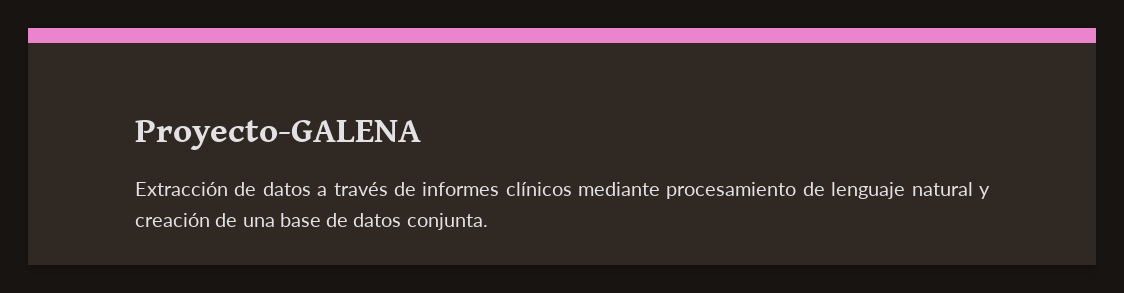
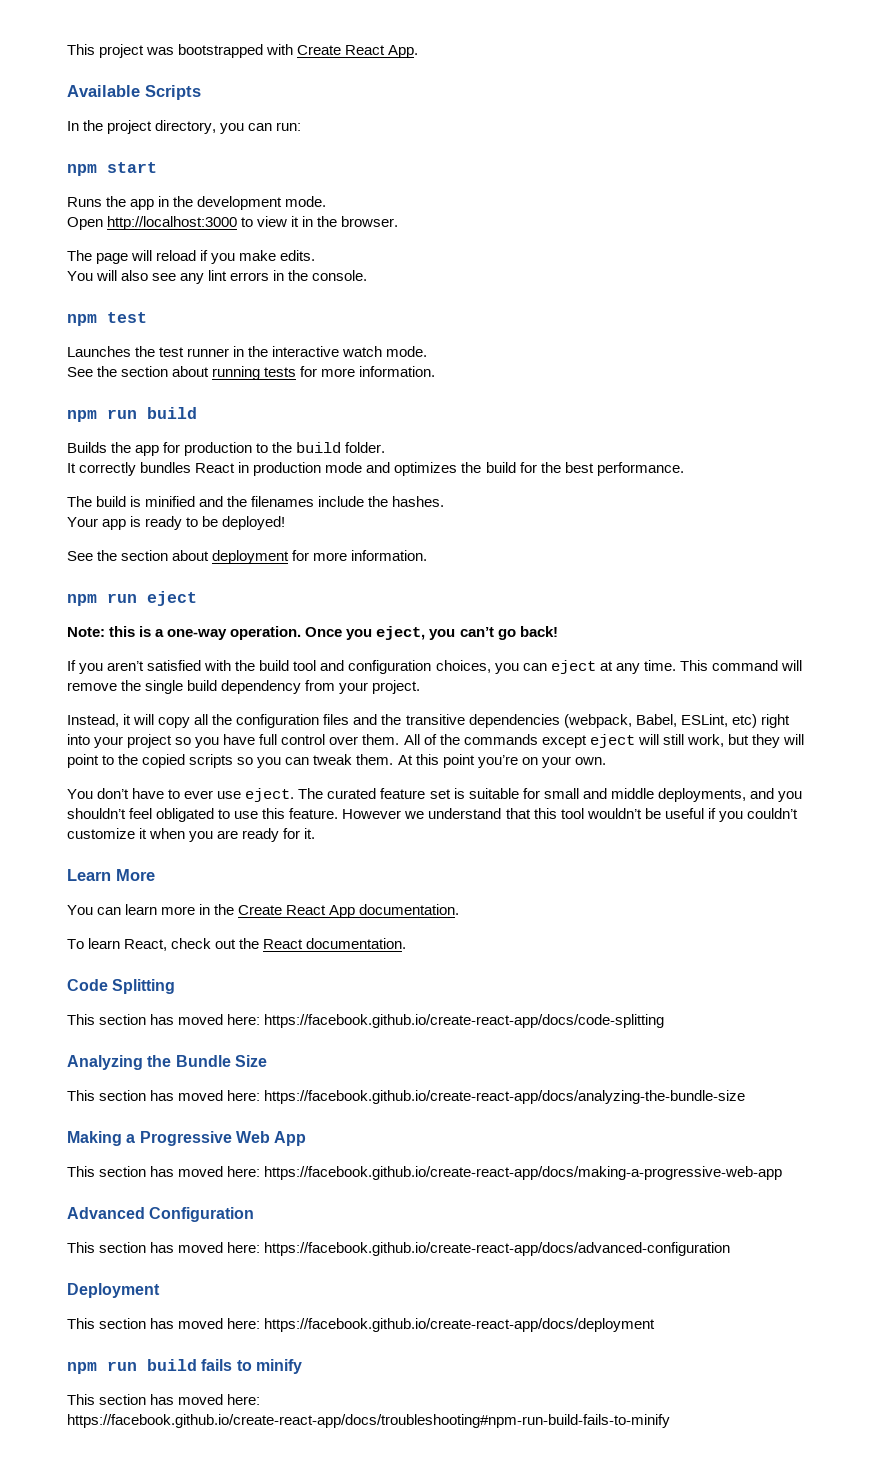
- Proyecto-GALENA
- Extracción de datos a través de informes clínicos mediante procesamiento de lenguaje natural y creación de una base de datos conjunta.
+ This project was bootstrapped with Create React App.
+ Available Scripts
+ In the project directory, you can run:
+ npm start
+ Runs the app in the development mode.
+ Open http://localhost:3000 to view it in the browser.
+ The page will reload if you make edits.
+ You will also see any lint errors in the console.
+ npm test
+ Launches the test runner in the interactive watch mode.
+ See the section about running tests for more information.
+ npm run build
+ Builds the app for production to the build folder.
+ It correctly bundles React in production mode and optimizes the build for the best performance.
+ The build is minified and the filenames include the hashes.
+ Your app is ready to be deployed!
+ See the section about deployment for more information.
+ npm run eject
+ Note: this is a one-way operation. Once you eject, you can’t go back!
+ If you aren’t satisfied with the build tool and configuration choices, you can eject at any time. This command will remove the single build dependency from your project.
+ Instead, it will copy all the configuration files and the transitive dependencies (webpack, Babel, ESLint, etc) right into your project so you have full control over them. All of the commands except eject will still work, but they will point to the copied scripts so you can tweak them. At this point you’re on your own.
+ You don’t have to ever use eject. The curated feature set is suitable for small and middle deployments, and you shouldn’t feel obligated to use this feature. However we understand that this tool wouldn’t be useful if you couldn’t customize it when you are ready for it.
+ Learn More
+ You can learn more in the Create React App documentation.
+ To learn React, check out the React documentation.
+ Code Splitting
+ This section has moved here: https://facebook.github.io/create-react-app/docs/code-splitting
+ Analyzing the Bundle Size
+ This section has moved here: https://facebook.github.io/create-react-app/docs/analyzing-the-bundle-size
+ Making a Progressive Web App
+ This section has moved here: https://facebook.github.io/create-react-app/docs/making-a-progressive-web-app
+ Advanced Configuration
+ This section has moved here: https://facebook.github.io/create-react-app/docs/advanced-configuration
+ Deployment
+ This section has moved here: https://facebook.github.io/create-react-app/docs/deployment
+ npm run build fails to minify
+ This section has moved here: https://facebook.github.io/create-react-app/docs/troubleshooting#npm-run-build-fails-to-minify

